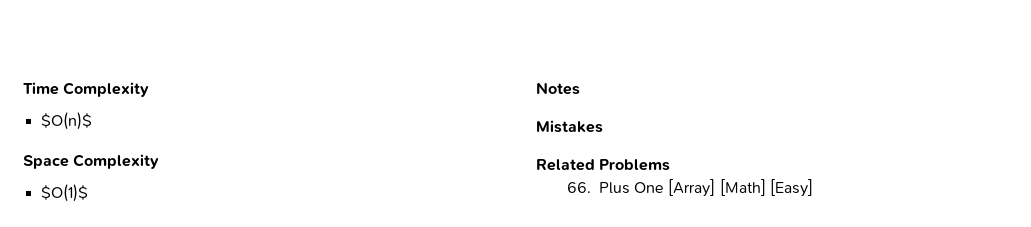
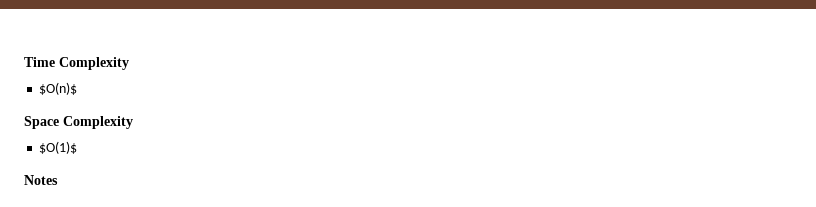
- Mistakes
- Related Problems
- 66. Plus One [Array] [Math] [Easy]

